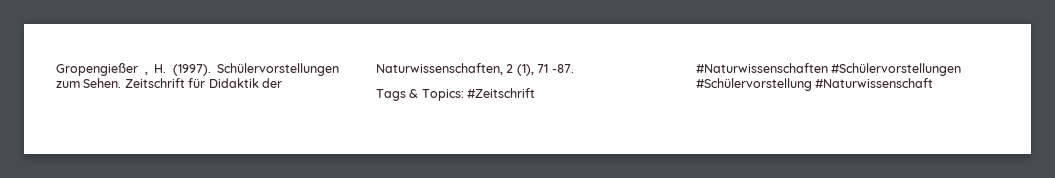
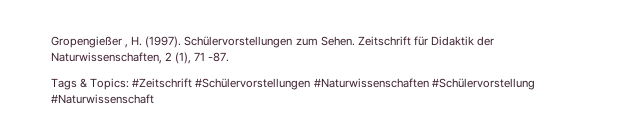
- Tags & Topics: #Zeitschrift #Naturwissenschaften #Schülervorstellungen #Schülervorstellung #Naturwissenschaft
+ Tags & Topics: #Zeitschrift #Schülervorstellungen #Naturwissenschaften #Schülervorstellung #Naturwissenschaft

